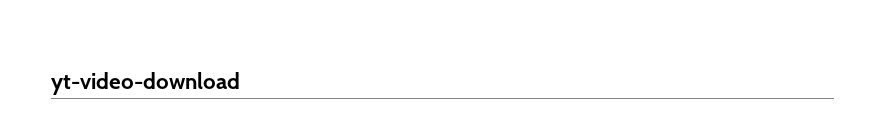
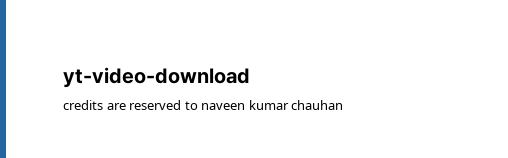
+ credits are reserved to naveen kumar chauhan

